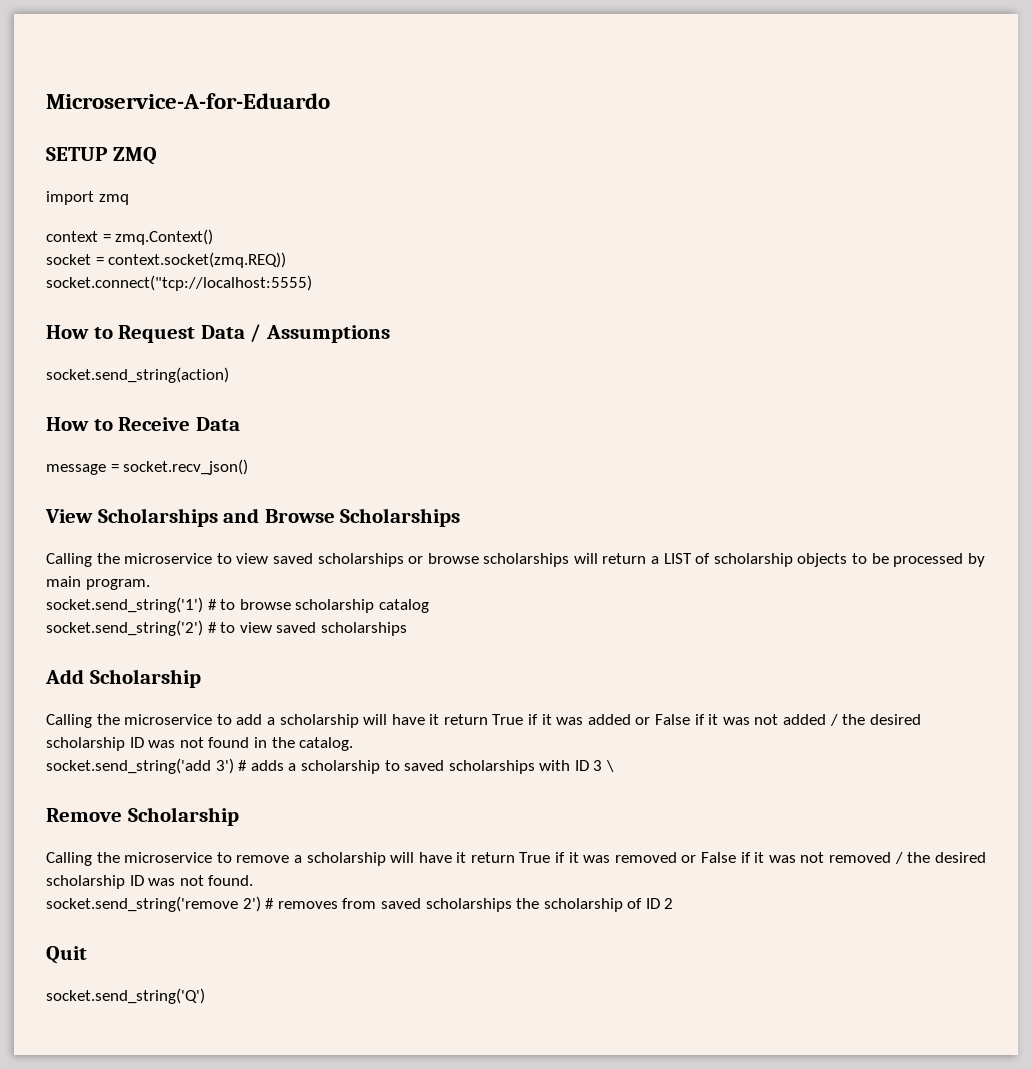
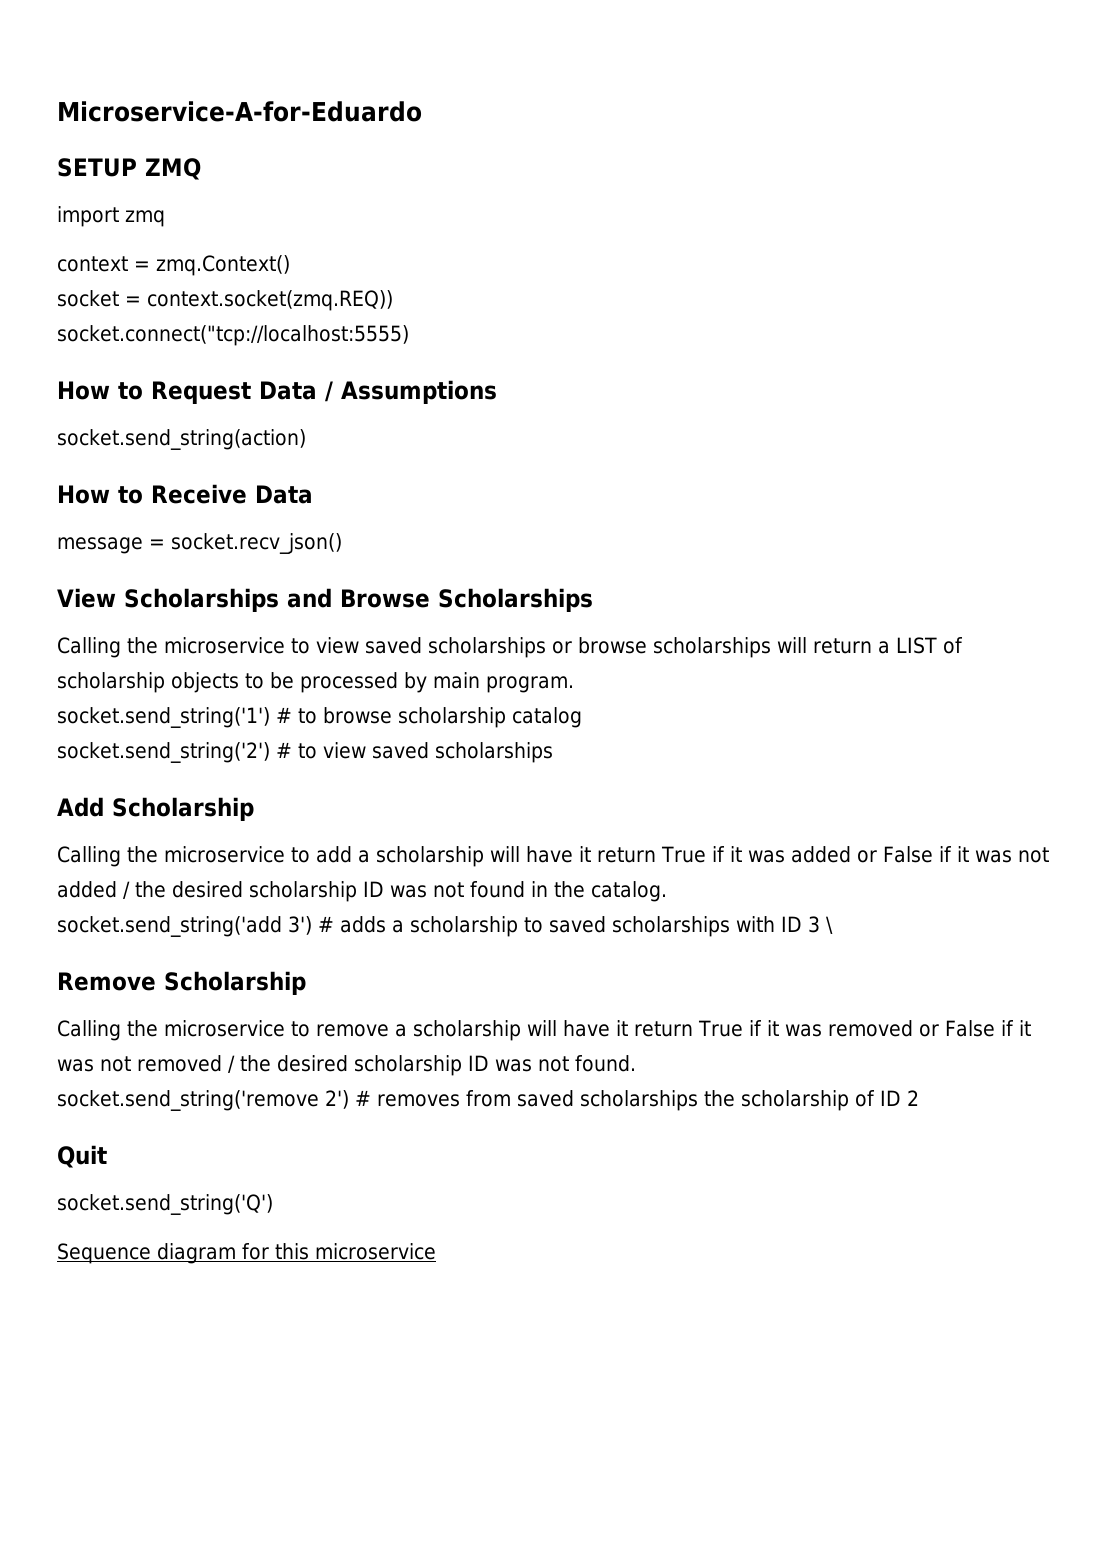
+ Sequence diagram for this microservice

